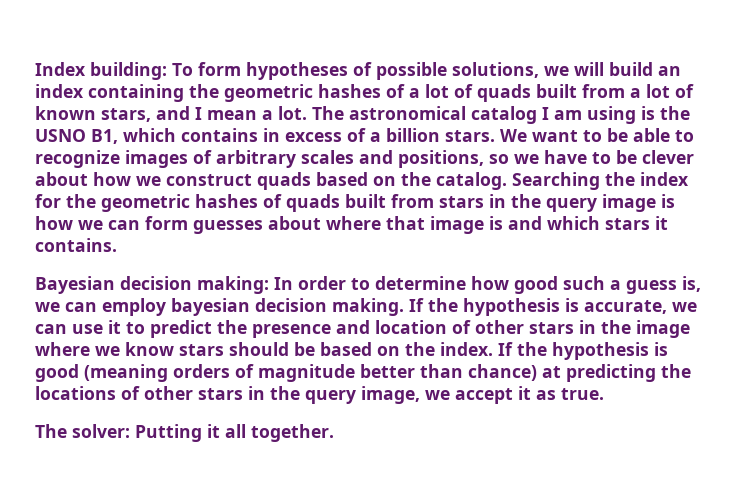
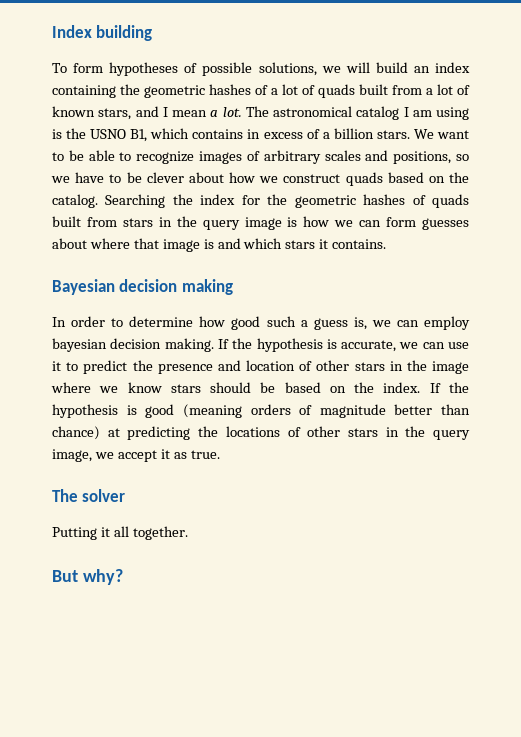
- Index building: To form hypotheses of possible solutions, we will build an index containing the geometric hashes of a lot of quads built from a lot of known stars, and I mean a lot.
+ Index building
+ To form hypotheses of possible solutions, we will build an index containing the geometric hashes of a lot of quads built from a lot of known stars, and I mean a lot.
- Bayesian decision making: In order to determine how good such a guess is, we can employ bayesian decision making.
+ Bayesian decision making
+ In order to determine how good such a guess is, we can employ bayesian decision making.
- The solver: Putting it all together.
+ The solver
+ Putting it all together.
+ But why?

